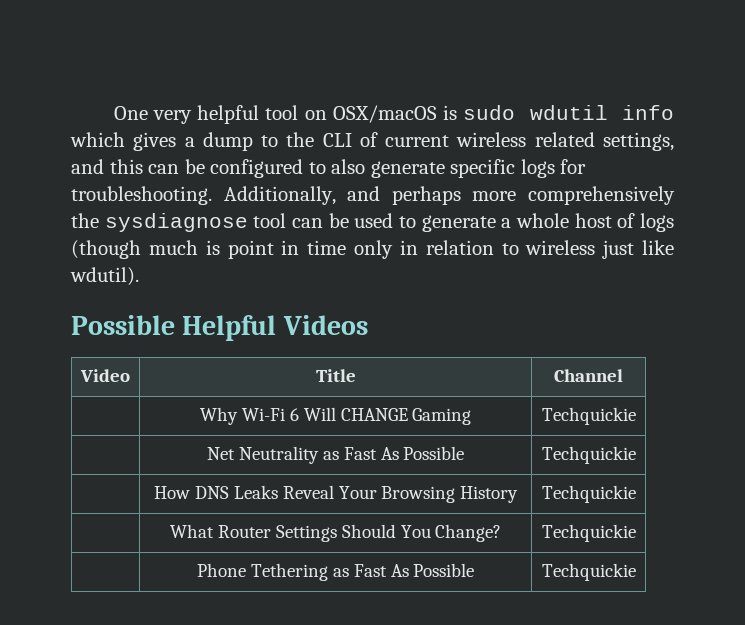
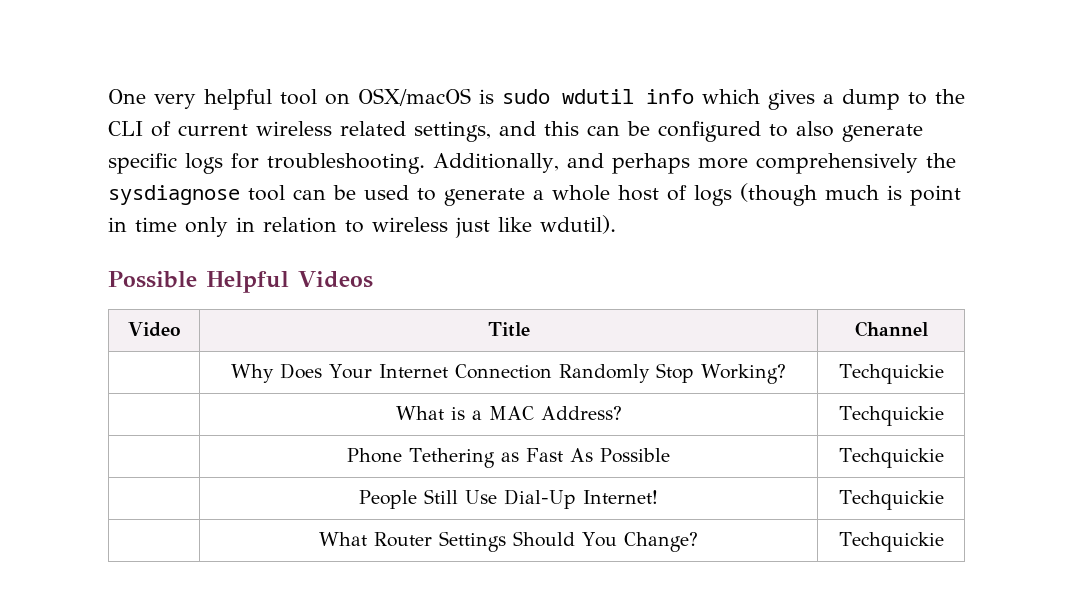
- | Why Wi-Fi 6 Will CHANGE Gaming | Techquickie
- | Net Neutrality as Fast As Possible | Techquickie
+ | Why Does Your Internet Connection Randomly Stop Working? | Techquickie
+ | What is a MAC Address? | Techquickie
+ | Phone Tethering as Fast As Possible | Techquickie
- | How DNS Leaks Reveal Your Browsing History | Techquickie
+ | People Still Use Dial-Up Internet! | Techquickie
- | Phone Tethering as Fast As Possible | Techquickie

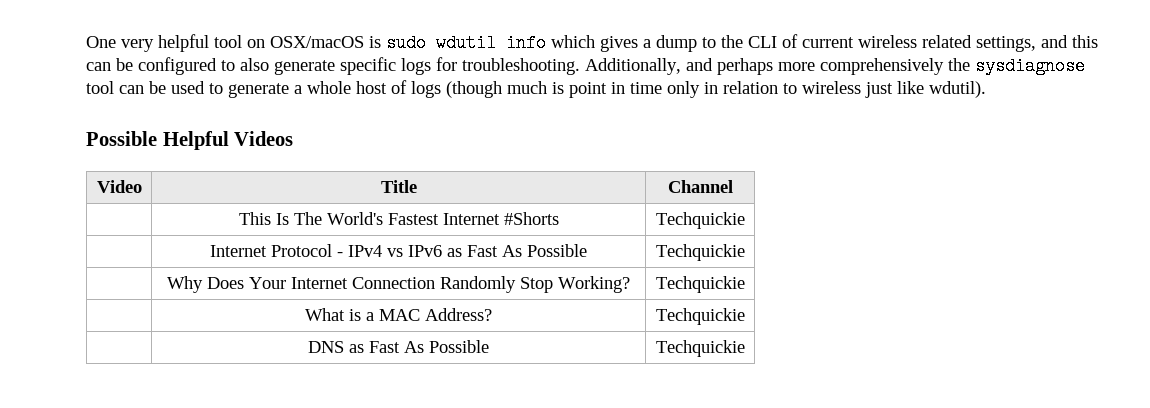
+ | This Is The World's Fastest Internet #Shorts | Techquickie
+ | Internet Protocol - IPv4 vs IPv6 as Fast As Possible | Techquickie
- | Phone Tethering as Fast As Possible | Techquickie
- | People Still Use Dial-Up Internet! | Techquickie
- | What Router Settings Should You Change? | Techquickie
+ | DNS as Fast As Possible | Techquickie

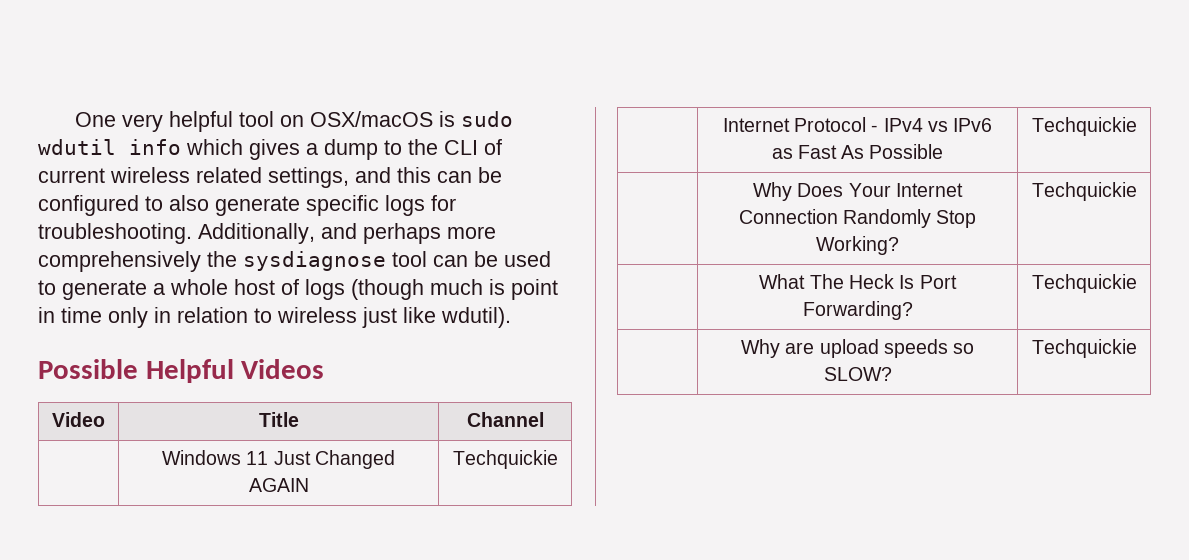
- | This Is The World's Fastest Internet #Shorts | Techquickie
+ | Windows 11 Just Changed AGAIN | Techquickie
- | What is a MAC Address? | Techquickie
- | DNS as Fast As Possible | Techquickie
+ | What The Heck Is Port Forwarding? | Techquickie
+ | Why are upload speeds so SLOW? | Techquickie

